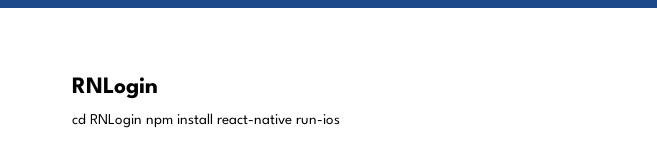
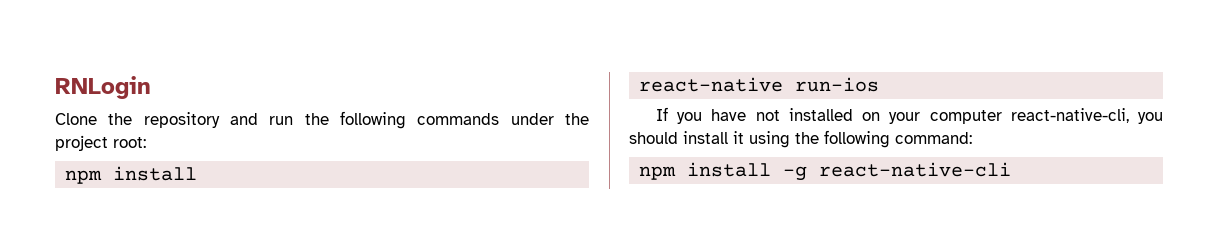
- cd RNLogin npm install react-native run-ios
+ Clone the repository and run the following commands under the project root:
+ npm install
+ react-native run-ios
+ If you have not installed on your computer react-native-cli, you should install it using the following command:
+ npm install -g react-native-cli

